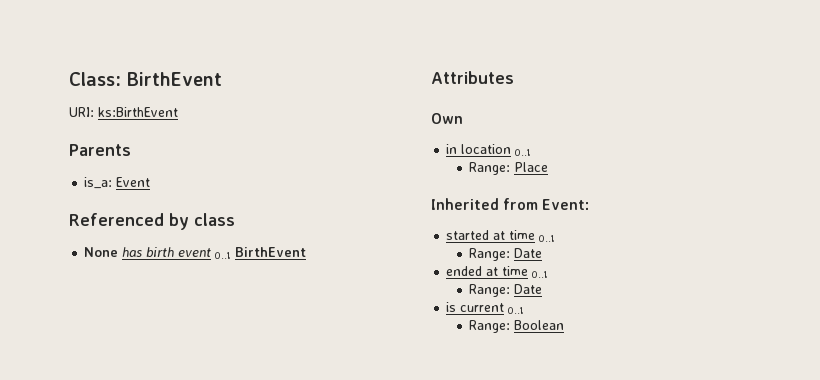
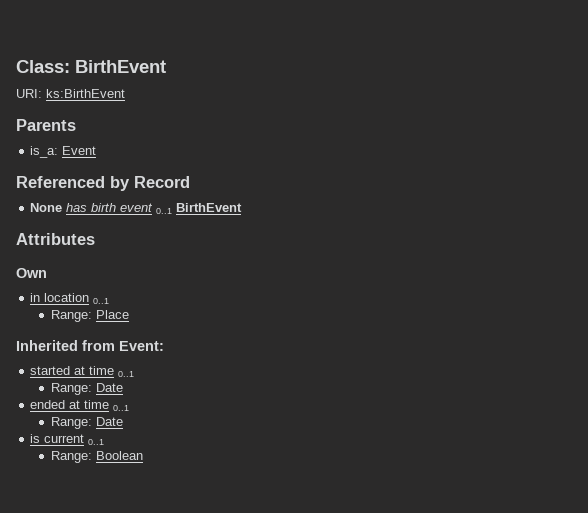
- Referenced by class
+ Referenced by Record

